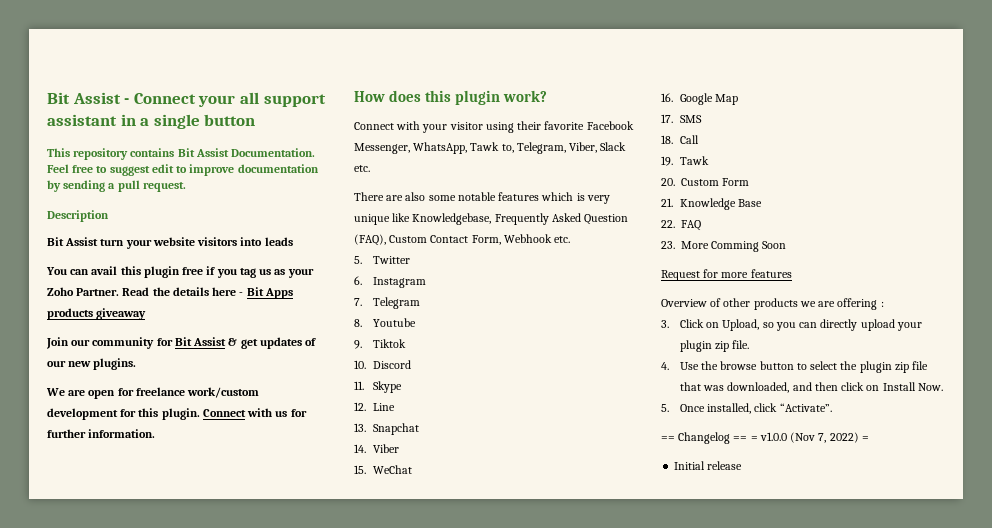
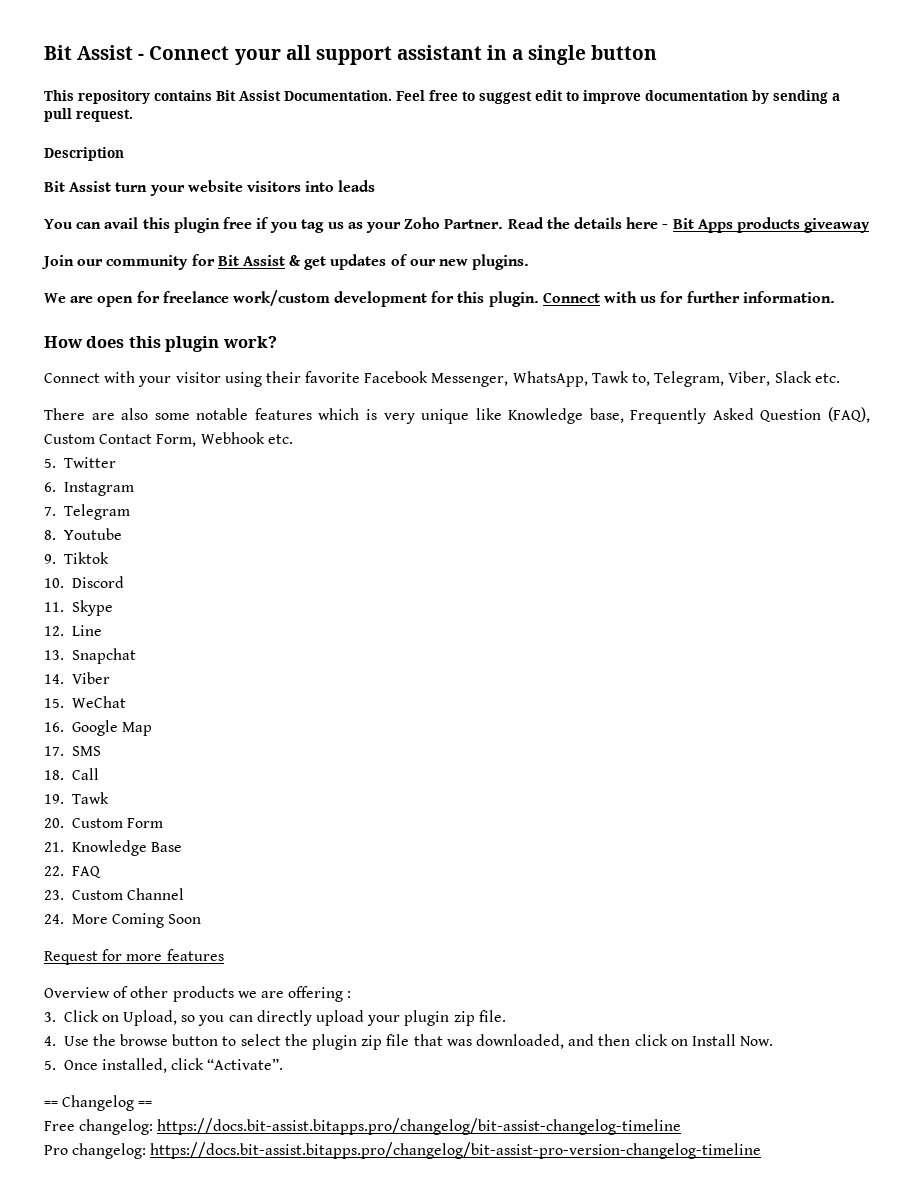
- There are also some notable features which is very unique like Knowledgebase, Frequently Asked Question (FAQ), Custom Contact Form, Webhook etc.
+ There are also some notable features which is very unique like Knowledge base, Frequently Asked Question (FAQ), Custom Contact Form, Webhook etc.
- 23. More Comming Soon
+ 23. Custom Channel
+ 24. More Coming Soon
- == Changelog == = v1.0.0 (Nov 7, 2022) =
- Initial release
+ == Changelog ==
+ Free changelog: https://docs.bit-assist.bitapps.pro/changelog/bit-assist-changelog-timeline
+ Pro changelog: https://docs.bit-assist.bitapps.pro/changelog/bit-assist-pro-version-changelog-timeline

